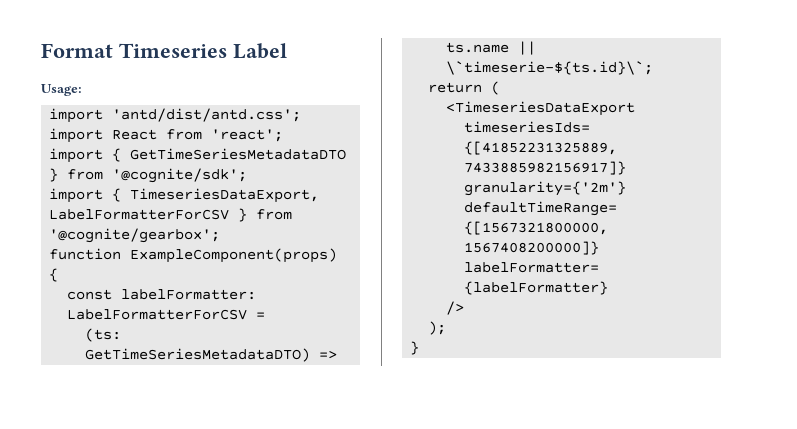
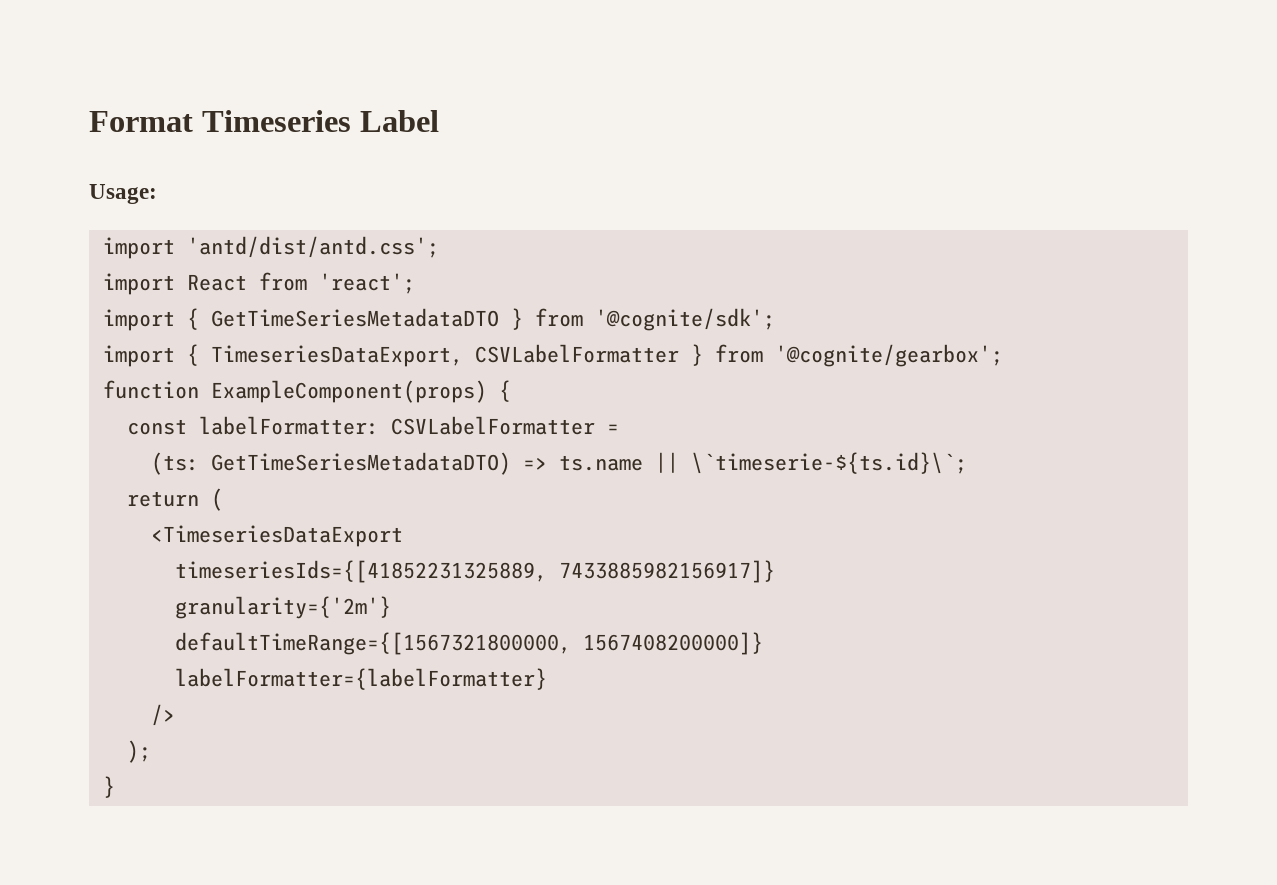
- import { TimeseriesDataExport, LabelFormatterForCSV } from '@cognite/gearbox';
+ import { TimeseriesDataExport, CSVLabelFormatter } from '@cognite/gearbox';
- const labelFormatter: LabelFormatterForCSV =
+ const labelFormatter: CSVLabelFormatter =

